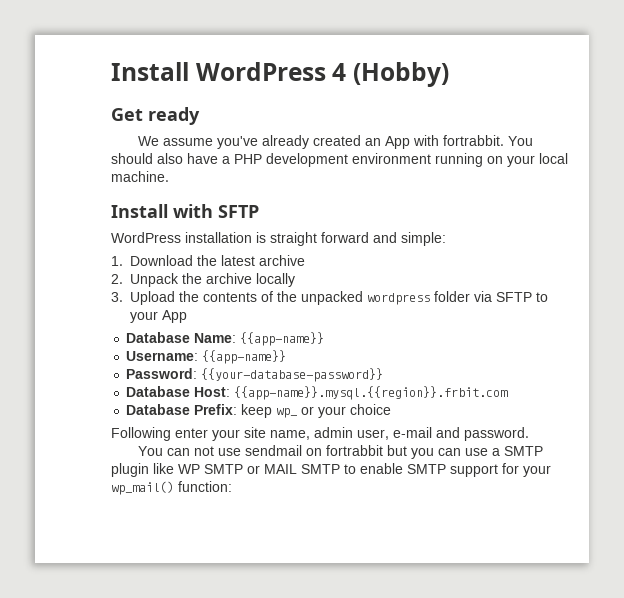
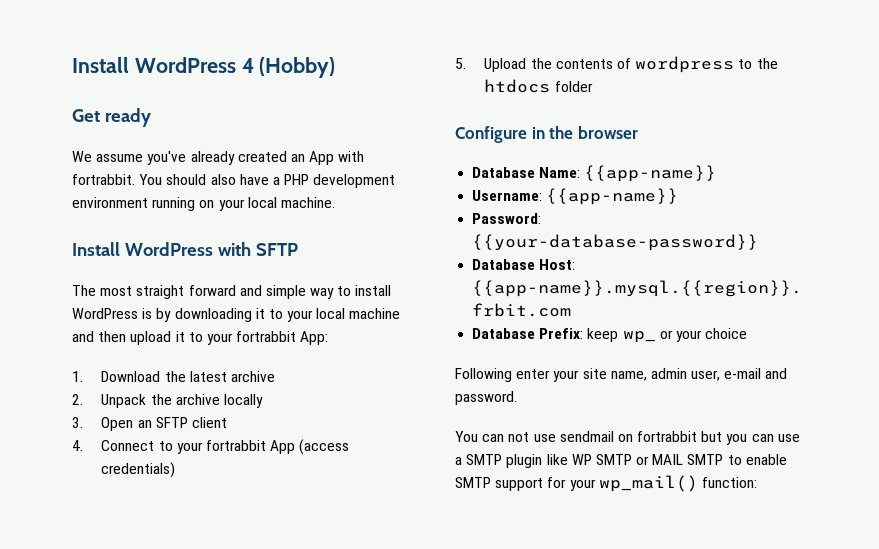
- Install with SFTP
+ Install WordPress with SFTP
- WordPress installation is straight forward and simple:
+ The most straight forward and simple way to install WordPress is by downloading it to your local machine and then upload it to your fortrabbit App:
- 3. Upload the contents of the unpacked wordpress folder via SFTP to your App
+ 3. Open an SFTP client
+ 4. Connect to your fortrabbit App (access credentials)
+ 5. Upload the contents of wordpress to the htdocs folder
+ Configure in the browser

